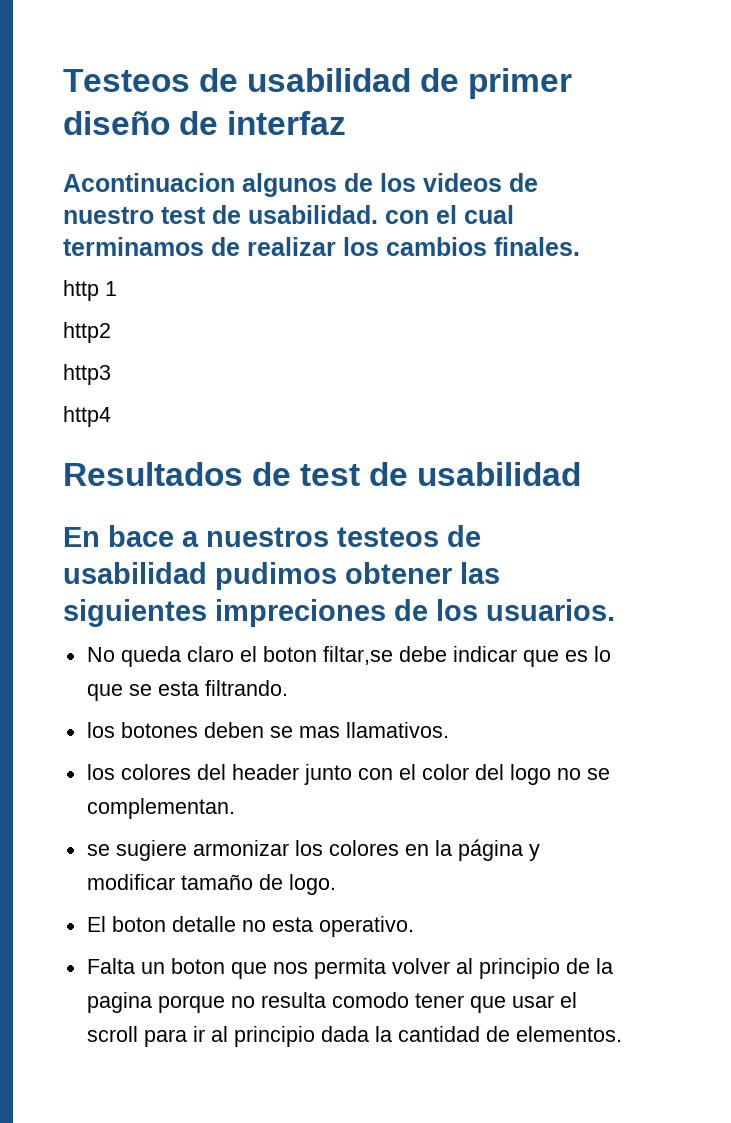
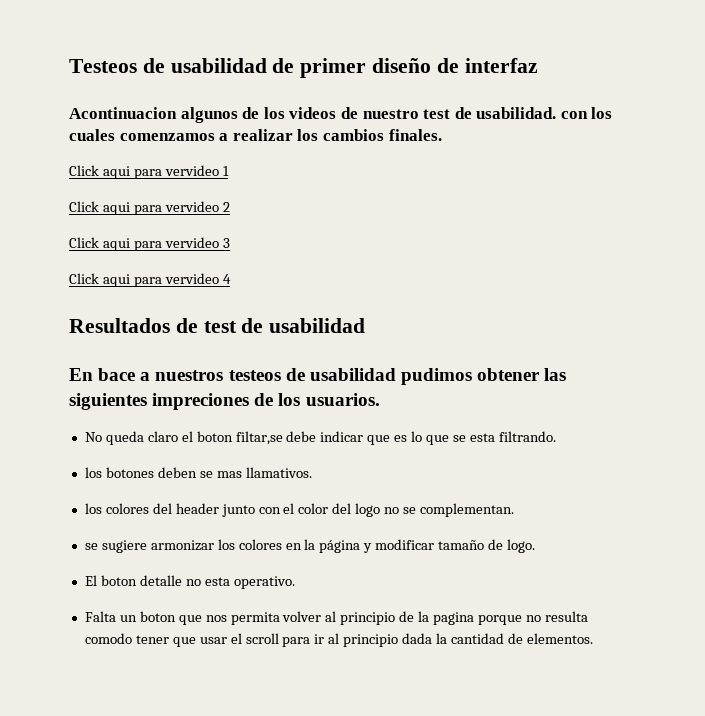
- Acontinuacion algunos de los videos de nuestro test de usabilidad. con el cual terminamos de realizar los cambios finales.
+ Acontinuacion algunos de los videos de nuestro test de usabilidad. con los cuales comenzamos a realizar los cambios finales.
- http 1
- http2
- http3
- http4
+ Click aqui para vervideo 1
+ Click aqui para vervideo 2
+ Click aqui para vervideo 3
+ Click aqui para vervideo 4

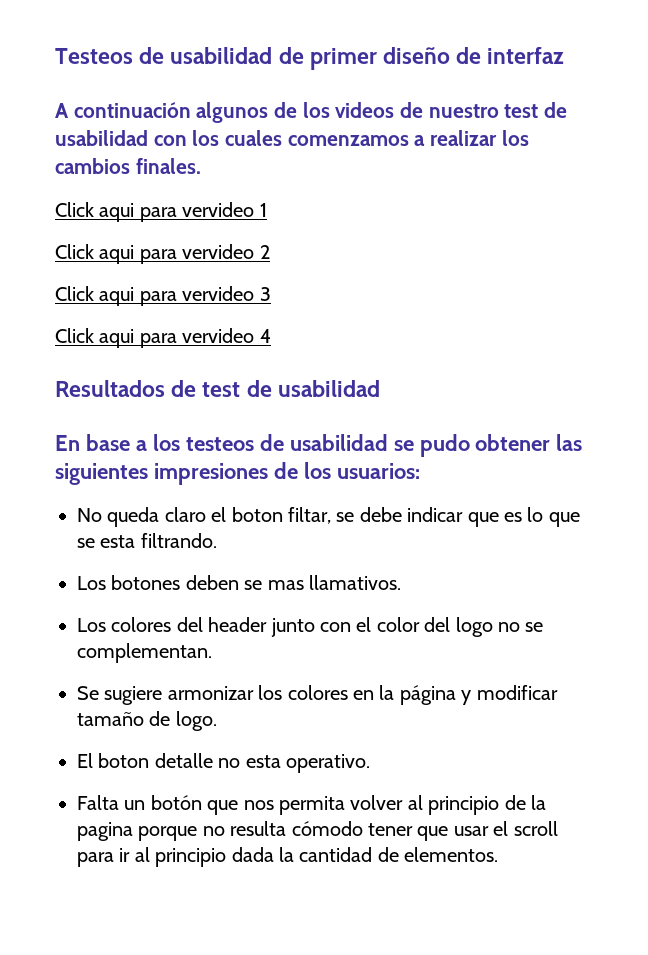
- Acontinuacion algunos de los videos de nuestro test de usabilidad. con los cuales comenzamos a realizar los cambios finales.
+ A continuación algunos de los videos de nuestro test de usabilidad con los cuales comenzamos a realizar los cambios finales.
- En bace a nuestros testeos de usabilidad pudimos obtener las siguientes impreciones de los usuarios.
+ En base a los testeos de usabilidad se pudo obtener las siguientes impresiones de los usuarios:
- No queda claro el boton filtar,se debe indicar que es lo que se esta filtrando.
+ No queda claro el boton filtar, se debe indicar que es lo que se esta filtrando.
- los botones deben se mas llamativos.
+ Los botones deben se mas llamativos.
- los colores del header junto con el color del logo no se complementan.
+ Los colores del header junto con el color del logo no se complementan.
- se sugiere armonizar los colores en la página y modificar tamaño de logo.
+ Se sugiere armonizar los colores en la página y modificar tamaño de logo.
- Falta un boton que nos permita volver al principio de la pagina porque no resulta comodo tener que usar el scroll para ir al principio dada la cantidad de elementos.
+ Falta un botón que nos permita volver al principio de la pagina porque no resulta cómodo tener que usar el scroll para ir al principio dada la cantidad de elementos.

